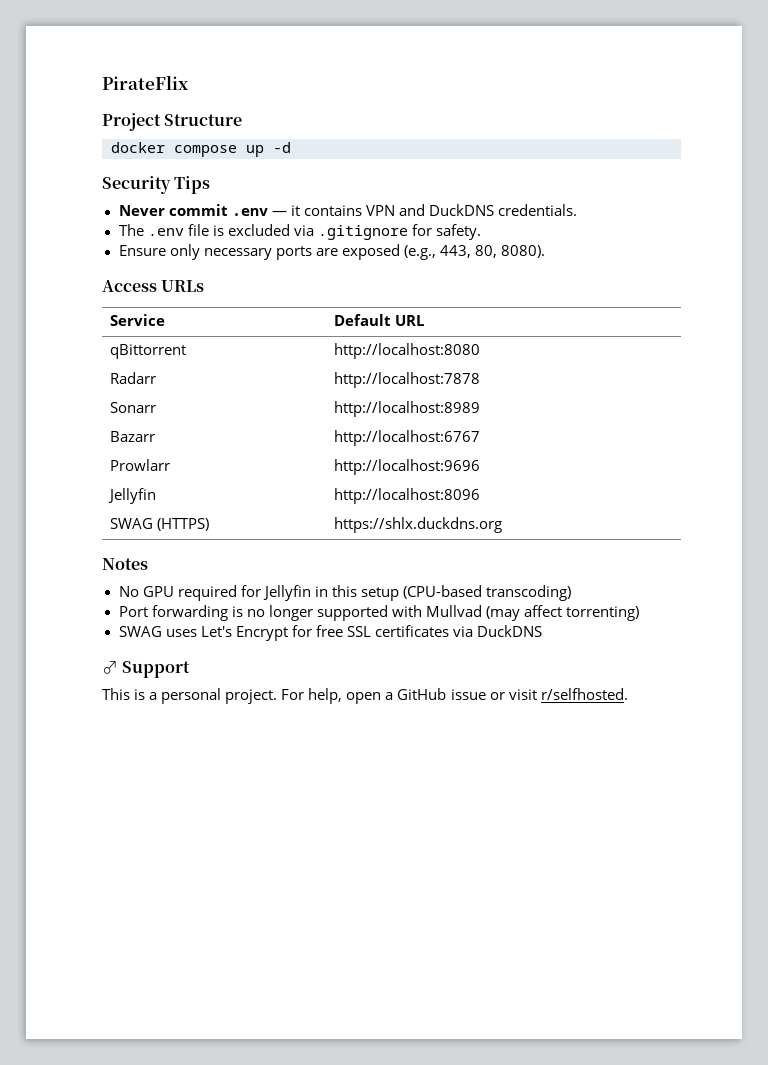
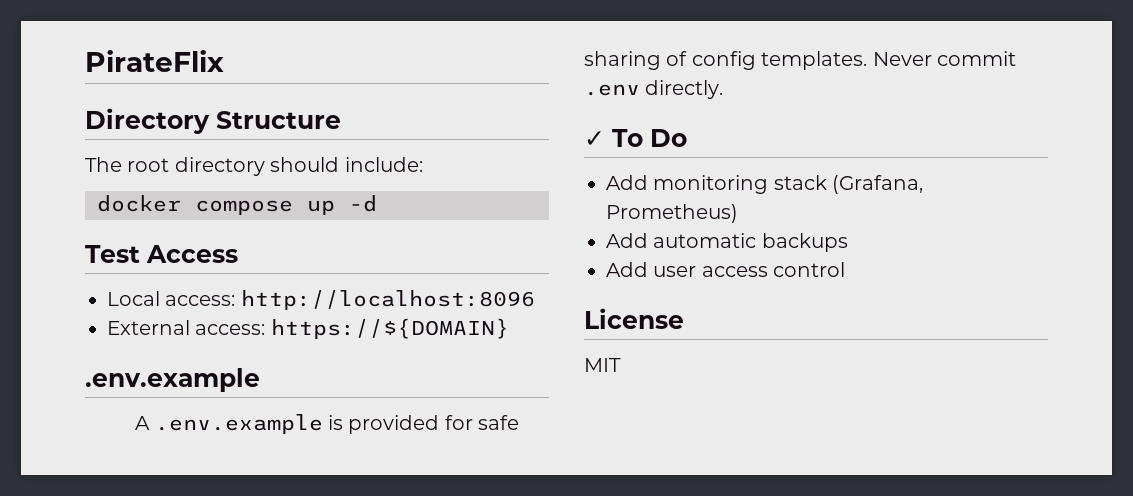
- Project Structure
+ Directory Structure
+ The root directory should include:
- Security Tips
- Never commit .env — it contains VPN and DuckDNS credentials.
- The .env file is excluded via .gitignore for safety.
- Ensure only necessary ports are exposed (e.g., 443, 80, 8080).
- Access URLs
- Service | Default URL
- qBittorrent | http://localhost:8080
- Radarr | http://localhost:7878
- Sonarr | http://localhost:8989
- Bazarr | http://localhost:6767
- Prowlarr | http://localhost:9696
- Jellyfin | http://localhost:8096
- SWAG (HTTPS) | https://shlx.duckdns.org
- Notes
- No GPU required for Jellyfin in this setup (CPU-based transcoding)
- Port forwarding is no longer supported with Mullvad (may affect torrenting)
- SWAG uses Let's Encrypt for free SSL certificates via DuckDNS
- ♂ Support
- This is a personal project. For help, open a GitHub issue or visit r/selfhosted.
+ Test Access
+ Local access: http://localhost:8096
+ External access: https://${DOMAIN}
+ .env.example
+ A .env.example is provided for safe sharing of config templates. Never commit .env directly.
+ ✓ To Do
+ Add monitoring stack (Grafana, Prometheus)
+ Add automatic backups
+ Add user access control
+ License
+ MIT

